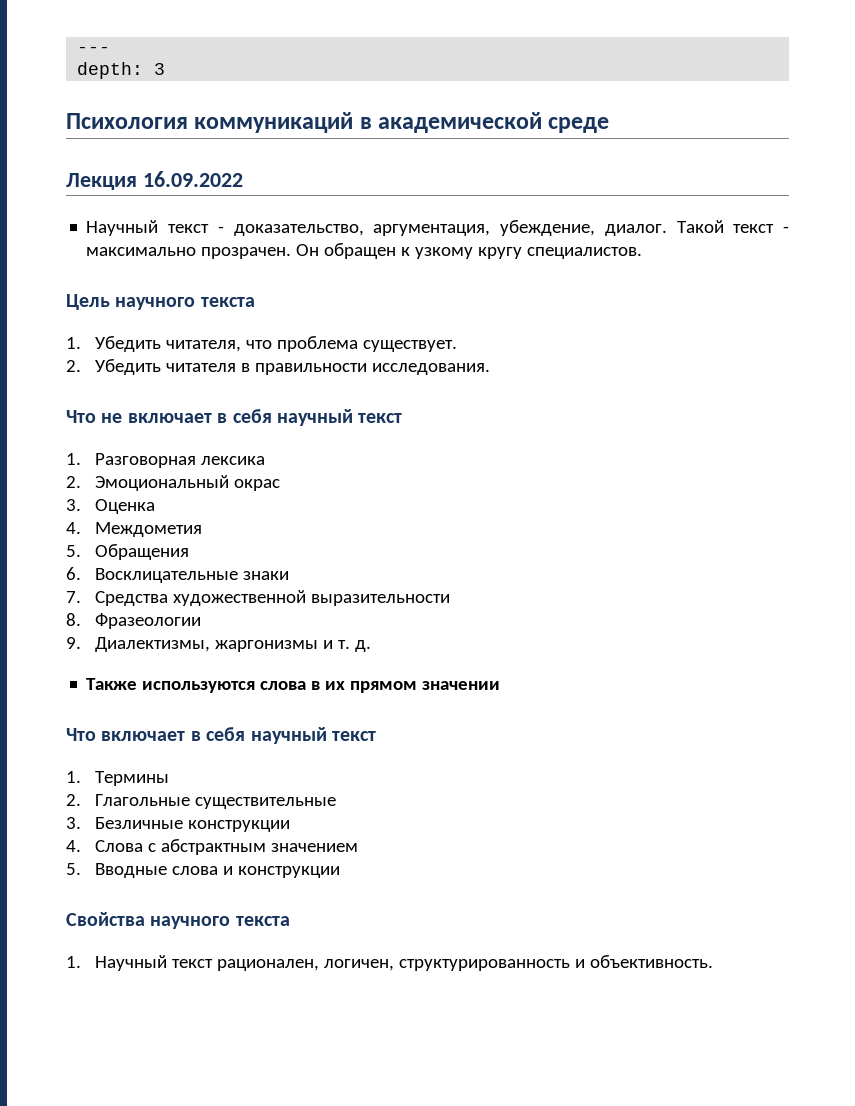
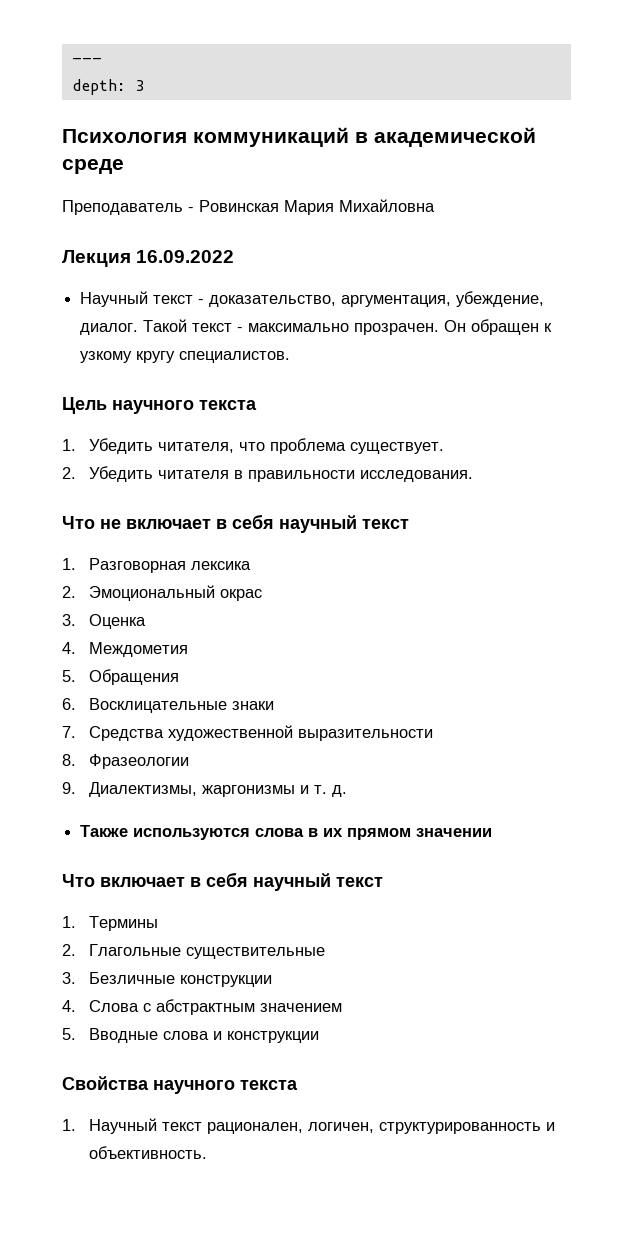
+ Преподаватель - Ровинская Мария Михайловна

